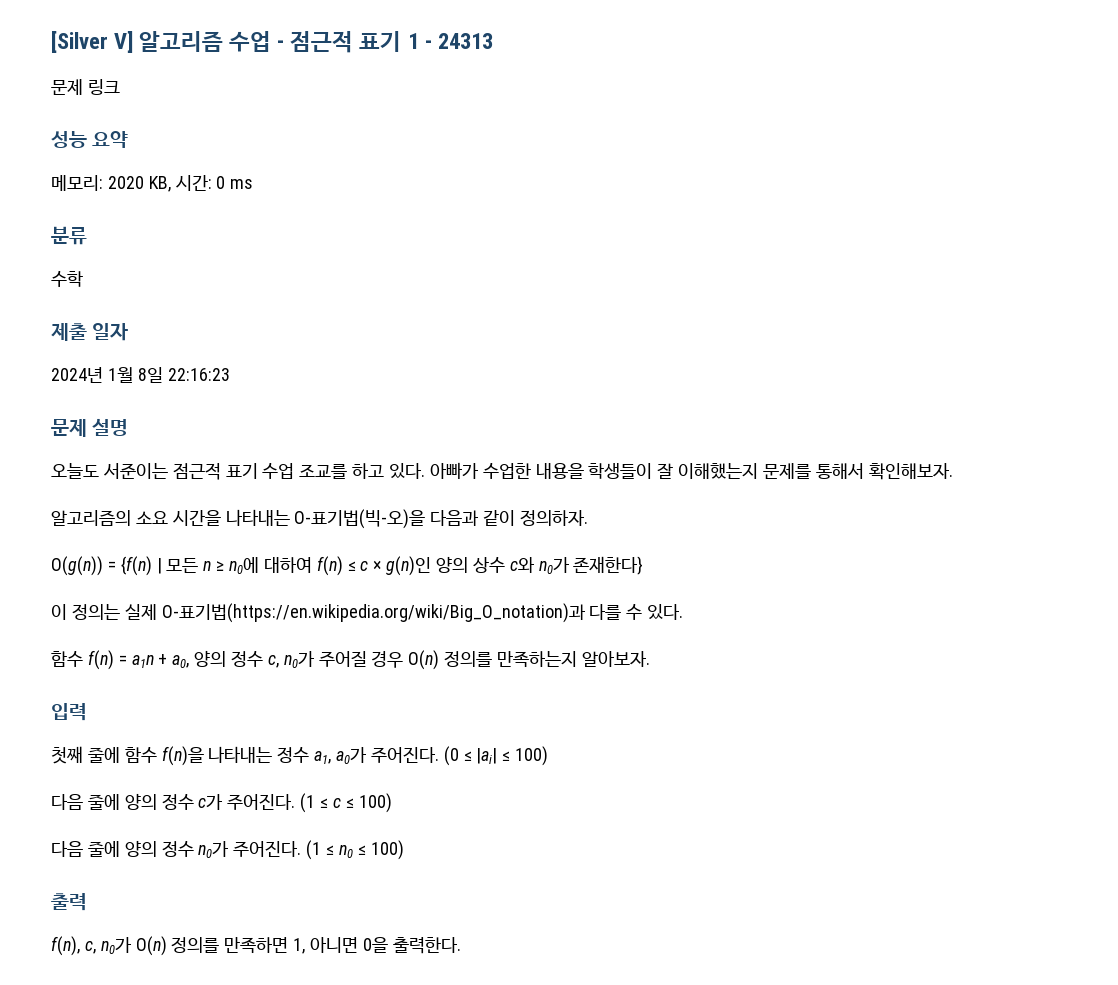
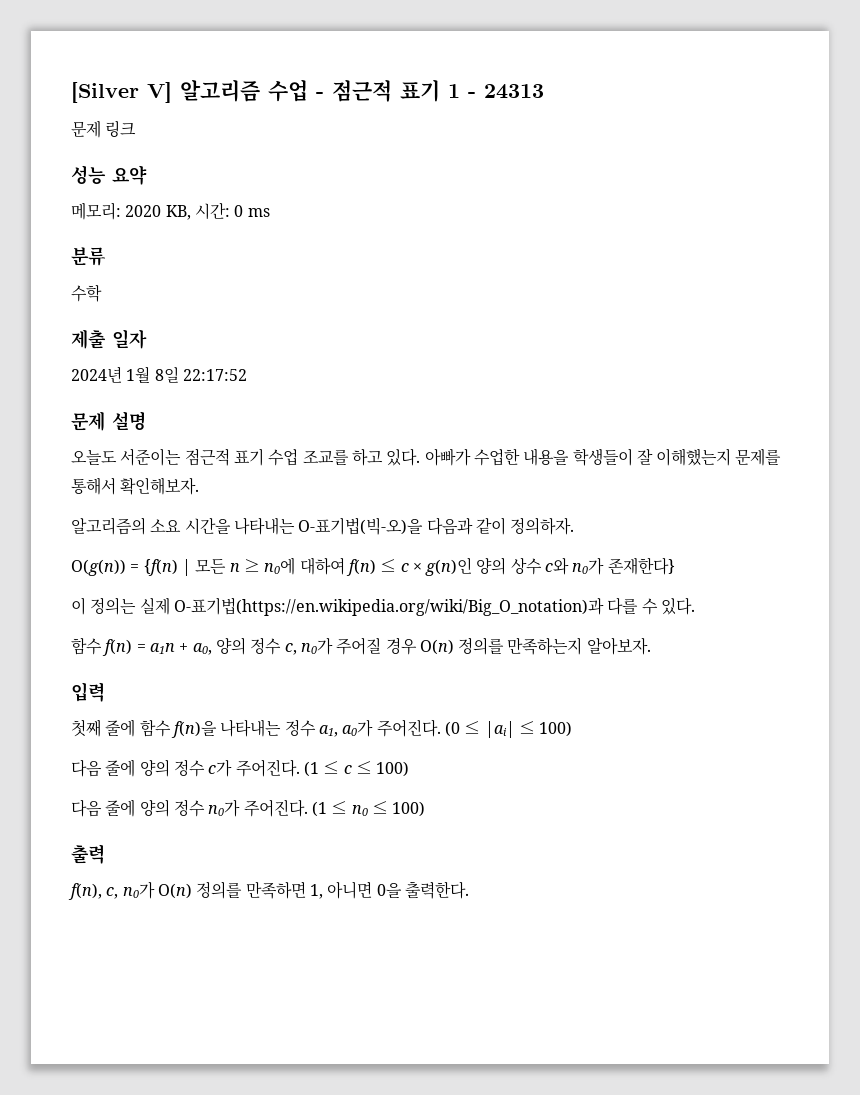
- 2024년 1월 8일 22:16:23
+ 2024년 1월 8일 22:17:52

